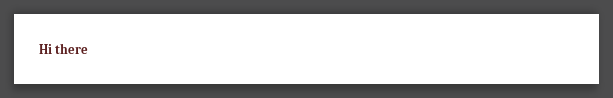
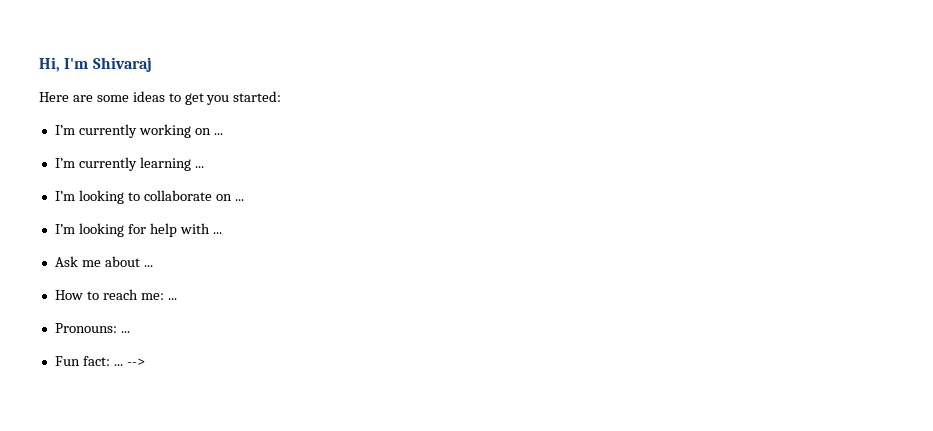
- Hi there
+ Hi, I'm Shivaraj
+ Here are some ideas to get you started:
+ I’m currently working on ...
+ I’m currently learning ...
+ I’m looking to collaborate on ...
+ I’m looking for help with ...
+ Ask me about ...
+ How to reach me: ...
+ Pronouns: ...
+ Fun fact: ... -->

